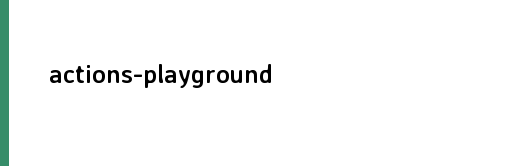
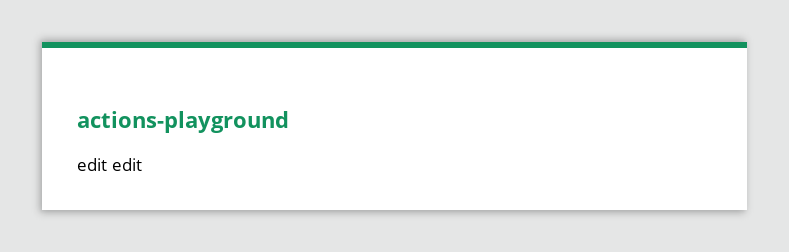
+ edit edit

